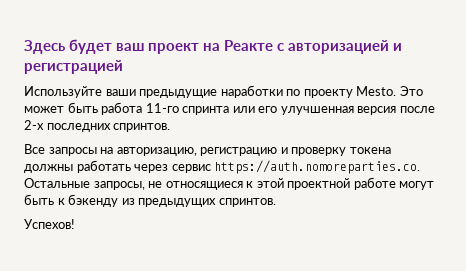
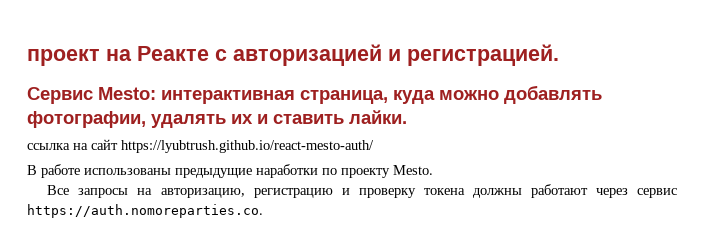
- Здесь будет ваш проект на Реакте с авторизацией и регистрацией
- Используйте ваши предыдущие наработки по проекту Mesto. Это может быть работа 11-го спринта или его улучшенная версия после 2-х последних спринтов.
+ проект на Реакте с авторизацией и регистрацией.
+ Сервис Mesto: интерактивная страница, куда можно добавлять фотографии, удалять их и ставить лайки.
+ ссылка на сайт https://lyubtrush.github.io/react-mesto-auth/
+ В работе использованы предыдущие наработки по проекту Mesto.
- Все запросы на авторизацию, регистрацию и проверку токена должны работать через сервис https://auth.nomoreparties.co. Остальные запросы, не относящиеся к этой проектной работе могут быть к бэкенду из предыдущих спринтов.
- Успехов!
+ Все запросы на авторизацию, регистрацию и проверку токена должны работают через сервис https://auth.nomoreparties.co.

